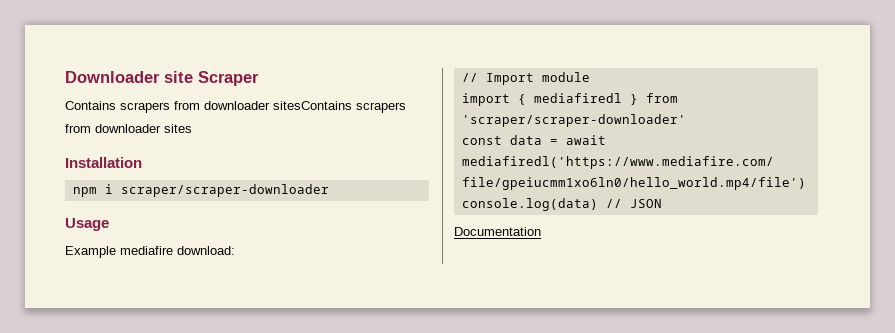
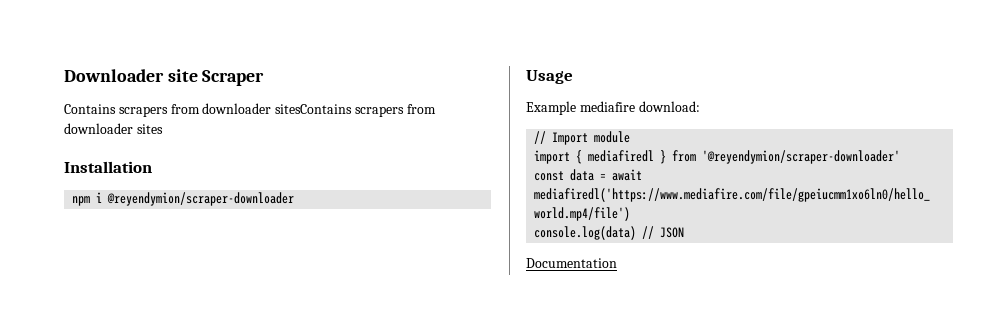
- npm i scraper/scraper-downloader
+ npm i @reyendymion/scraper-downloader
- import { mediafiredl } from 'scraper/scraper-downloader'
+ import { mediafiredl } from '@reyendymion/scraper-downloader'

